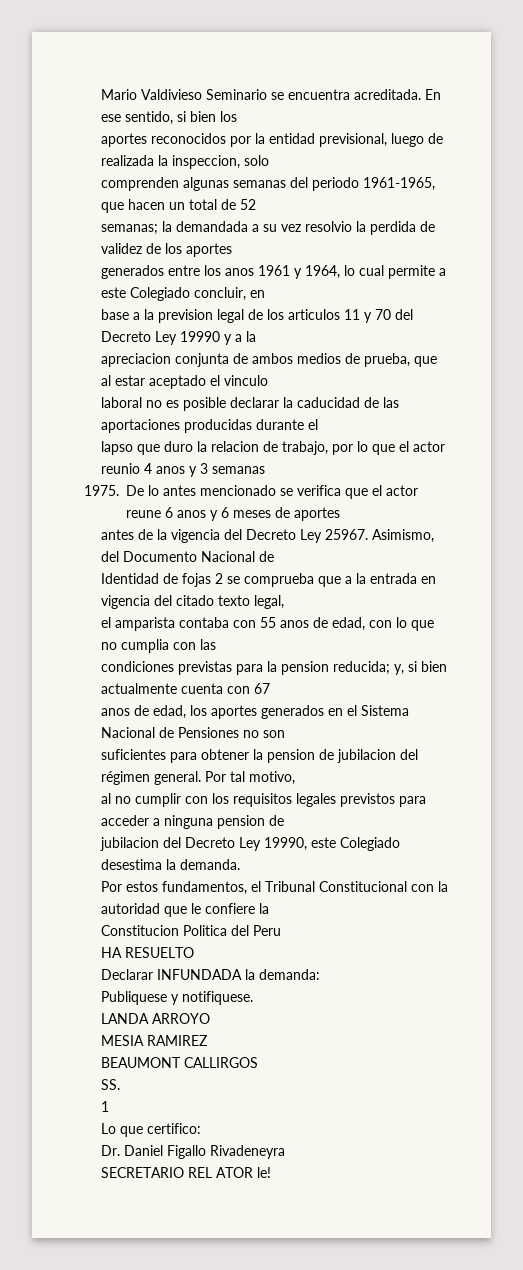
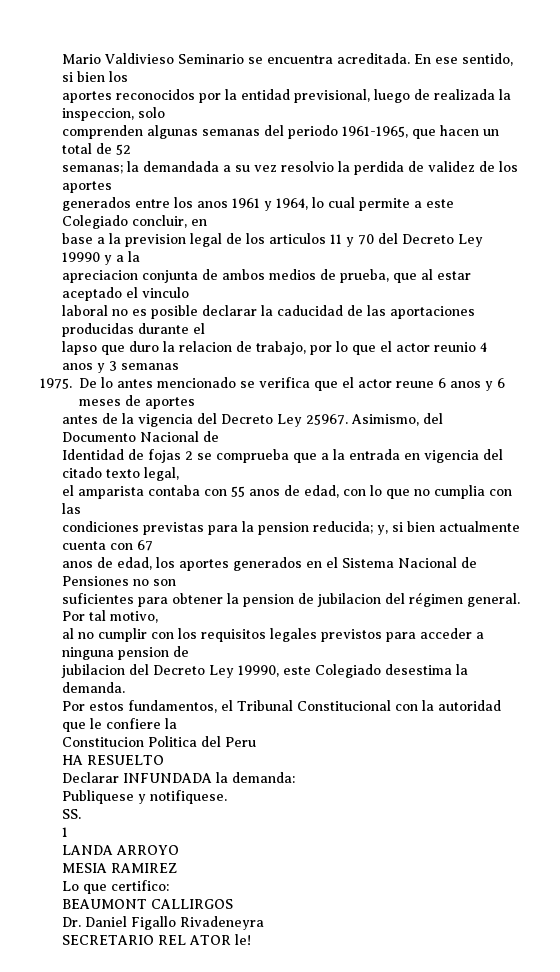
+ SS.
+ 1
- BEAUMONT CALLIRGOS
- SS.
- 1
+ BEAUMONT CALLIRGOS

